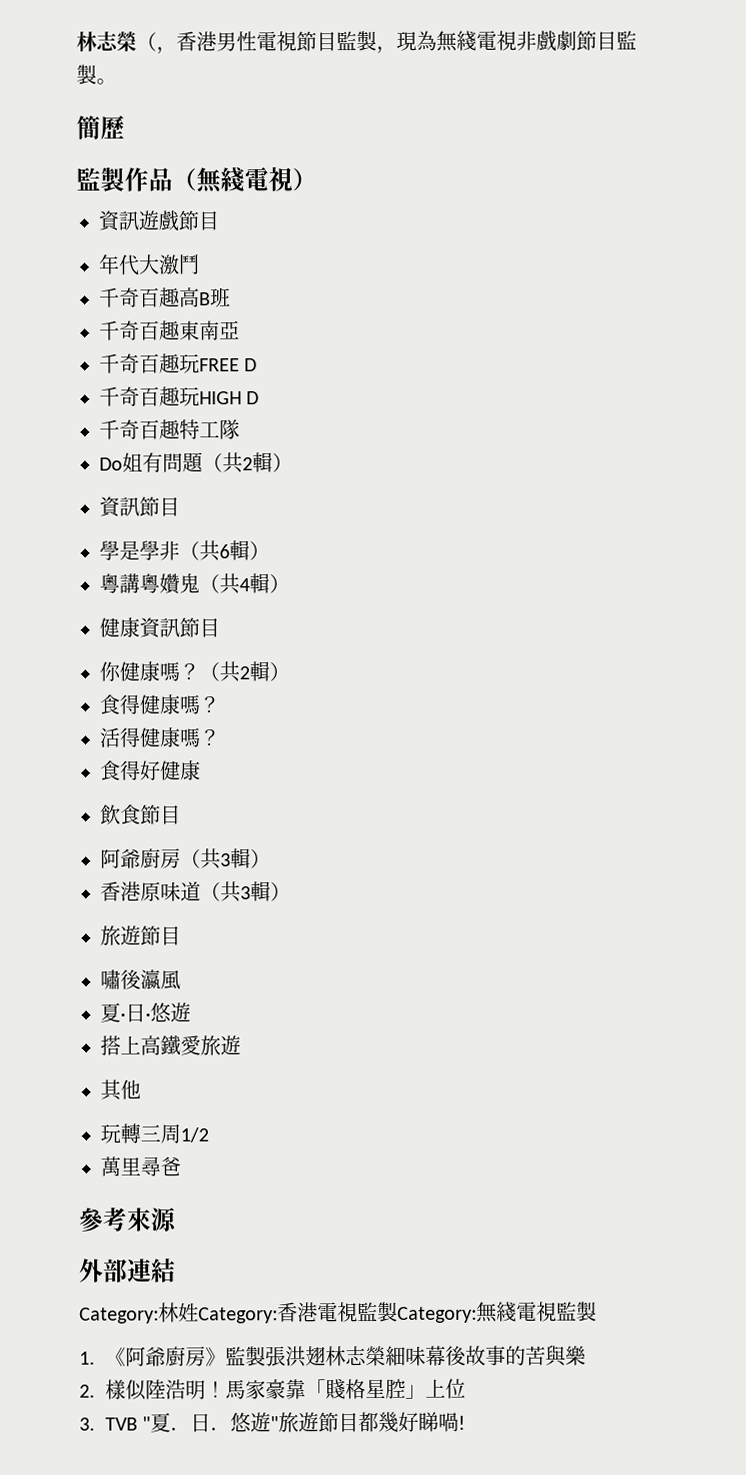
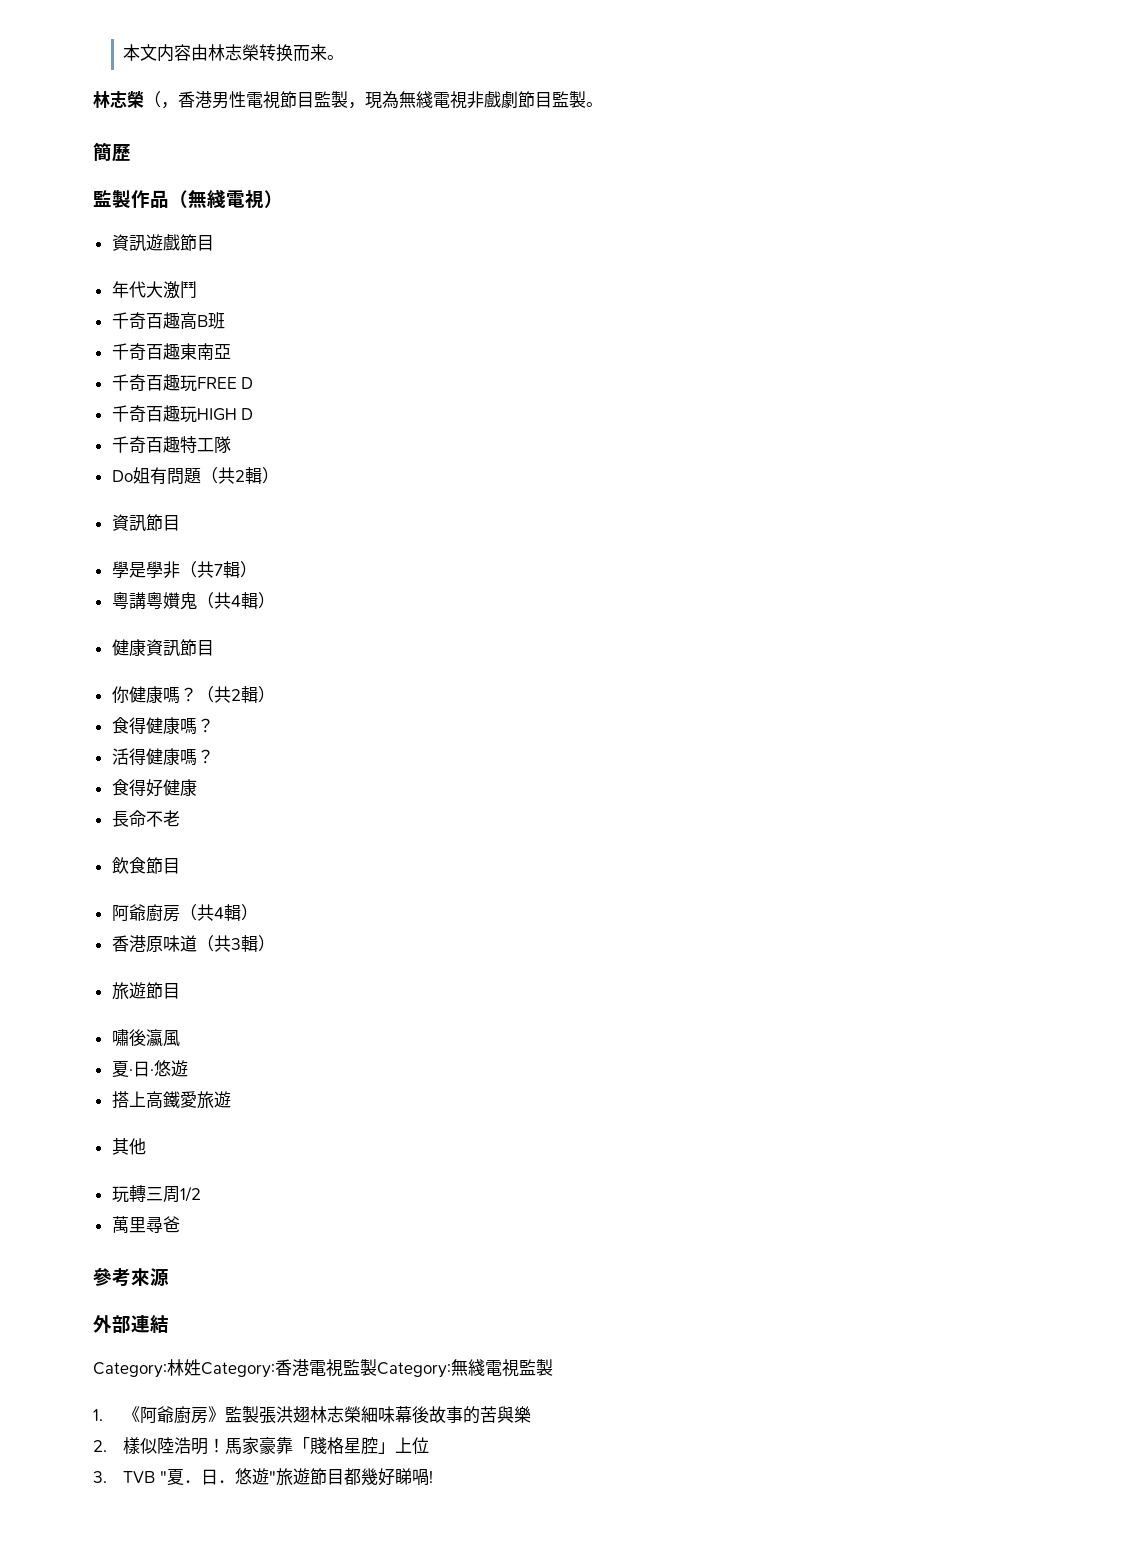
+ 本文内容由林志榮转换而来。
- 學是學非（共6輯）
+ 學是學非（共7輯）
+ 長命不老
- 阿爺廚房（共3輯）
+ 阿爺廚房（共4輯）

